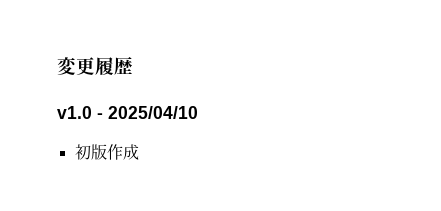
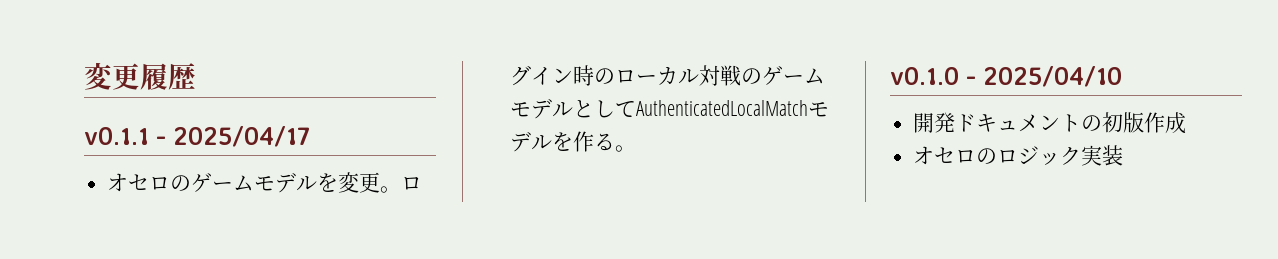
- v1.0 - 2025/04/10
- 初版作成
+ v0.1.1 - 2025/04/17
+ オセロのゲームモデルを変更。ログイン時のローカル対戦のゲームモデルとしてAuthenticatedLocalMatchモデルを作る。
+ v0.1.0 - 2025/04/10
+ 開発ドキュメントの初版作成
+ オセロのロジック実装

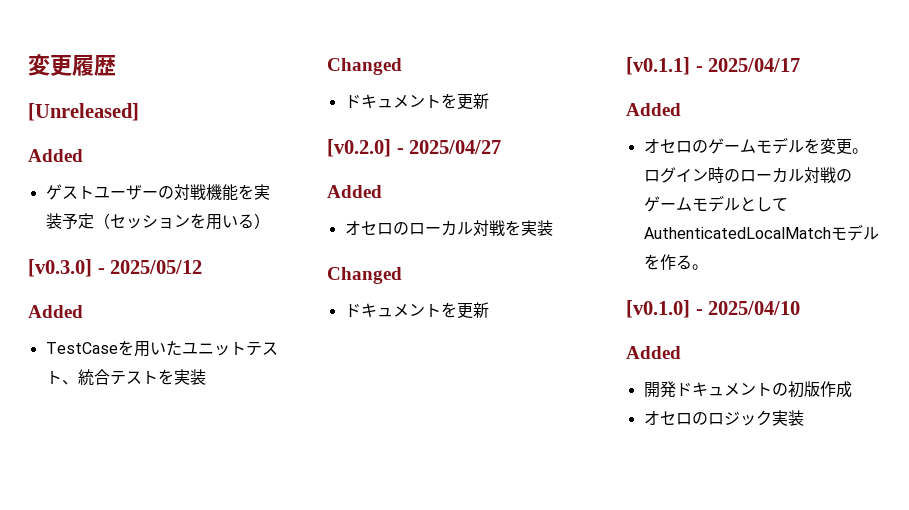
- v0.1.1 - 2025/04/17
+ [Unreleased]
+ Added
+ ゲストユーザーの対戦機能を実装予定（セッションを用いる）
+ [v0.3.0] - 2025/05/12
+ Added
+ TestCaseを用いたユニットテスト、統合テストを実装
+ Changed
+ ドキュメントを更新
+ [v0.2.0] - 2025/04/27
+ Added
+ オセロのローカル対戦を実装
+ Changed
+ ドキュメントを更新
+ [v0.1.1] - 2025/04/17
+ Added
- v0.1.0 - 2025/04/10
+ [v0.1.0] - 2025/04/10
+ Added

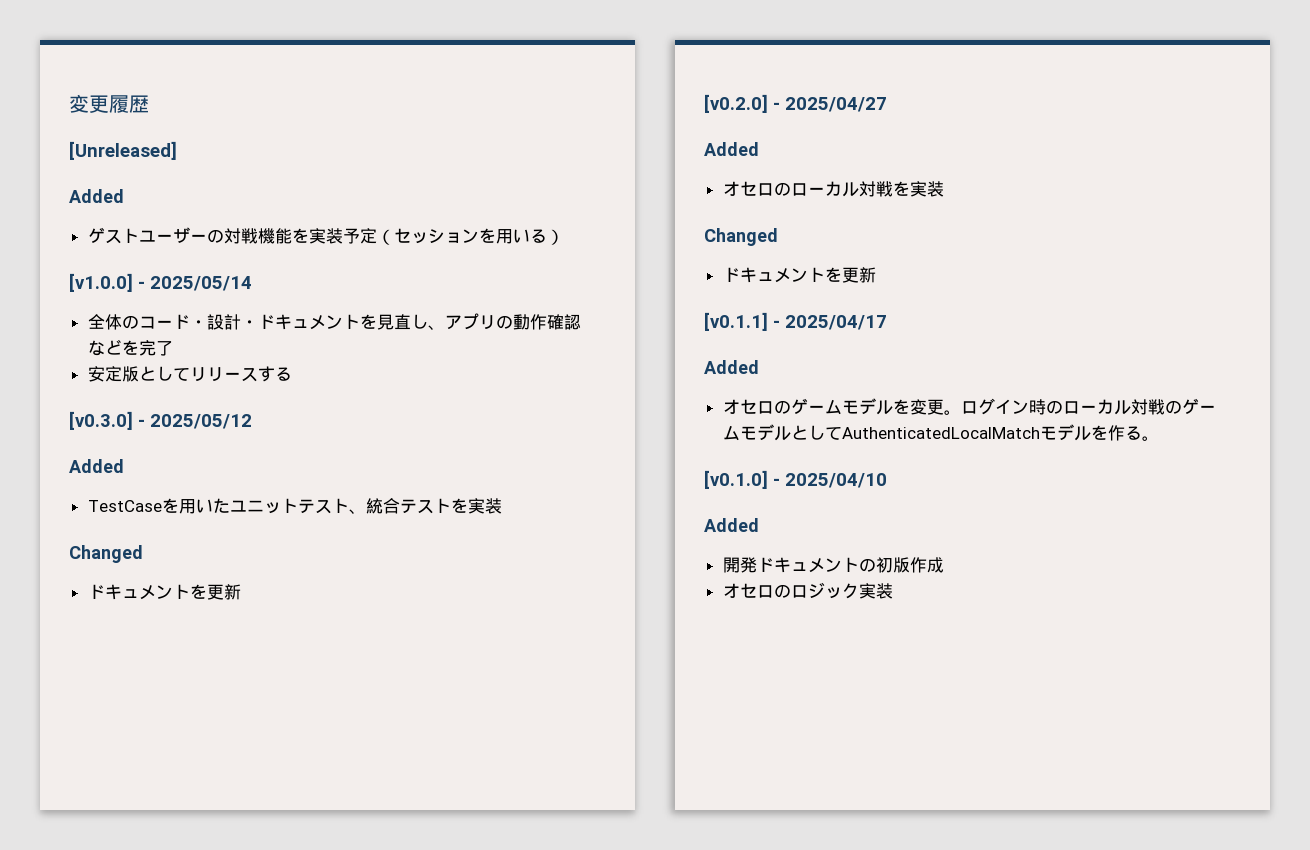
+ [v1.0.0] - 2025/05/14
+ 全体のコード・設計・ドキュメントを見直し、アプリの動作確認などを完了
+ 安定版としてリリースする

